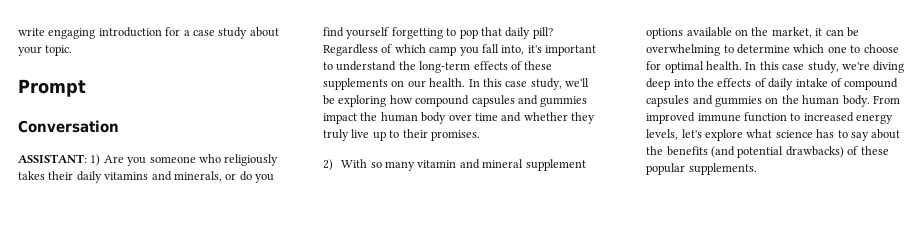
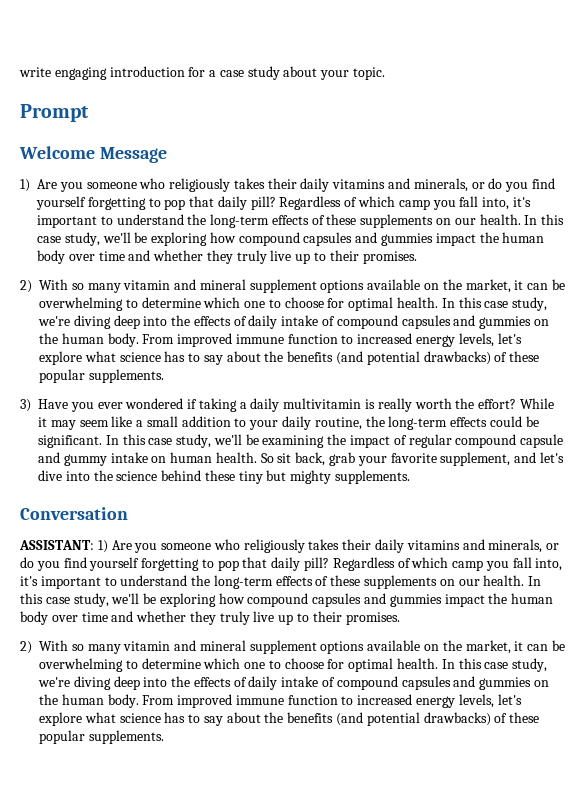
+ Welcome Message
+ 1) Are you someone who religiously takes their daily vitamins and minerals, or do you find yourself forgetting to pop that daily pill? Regardless of which camp you fall into, it's important to understand the long-term effects of these supplements on our health. In this case study, we'll be exploring how compound capsules and gummies impact the human body over time and whether they truly live up to their promises.
+ 2) With so many vitamin and mineral supplement options available on the market, it can be overwhelming to determine which one to choose for optimal health. In this case study, we're diving deep into the effects of daily intake of compound capsules and gummies on the human body. From improved immune function to increased energy levels, let's explore what science has to say about the benefits (and potential drawbacks) of these popular supplements.
+ 3) Have you ever wondered if taking a daily multivitamin is really worth the effort? While it may seem like a small addition to your daily routine, the long-term effects could be significant. In this case study, we'll be examining the impact of regular compound capsule and gummy intake on human health. So sit back, grab your favorite supplement, and let's dive into the science behind these tiny but mighty supplements.

